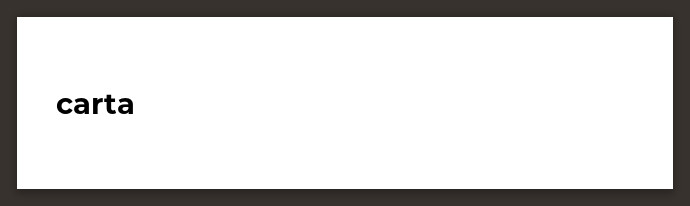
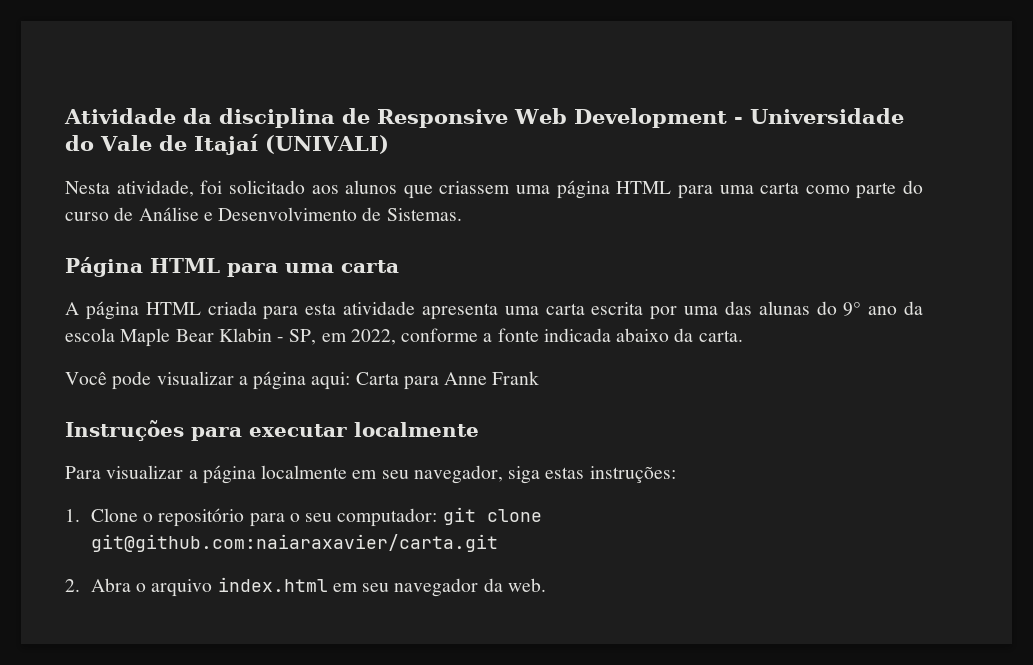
- carta
+ Atividade da disciplina de Responsive Web Development - Universidade do Vale de Itajaí (UNIVALI)
+ Nesta atividade, foi solicitado aos alunos que criassem uma página HTML para uma carta como parte do curso de Análise e Desenvolvimento de Sistemas.
+ Página HTML para uma carta
+ A página HTML criada para esta atividade apresenta uma carta escrita por uma das alunas do 9° ano da escola Maple Bear Klabin - SP, em 2022, conforme a fonte indicada abaixo da carta.
+ Você pode visualizar a página aqui: Carta para Anne Frank
+ Instruções para executar localmente
+ Para visualizar a página localmente em seu navegador, siga estas instruções:
+ 1. Clone o repositório para o seu computador: git clone git@github.com:naiaraxavier/carta.git
+ 2. Abra o arquivo index.html em seu navegador da web.

